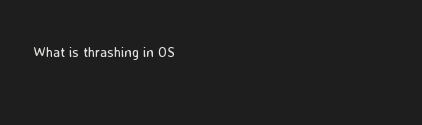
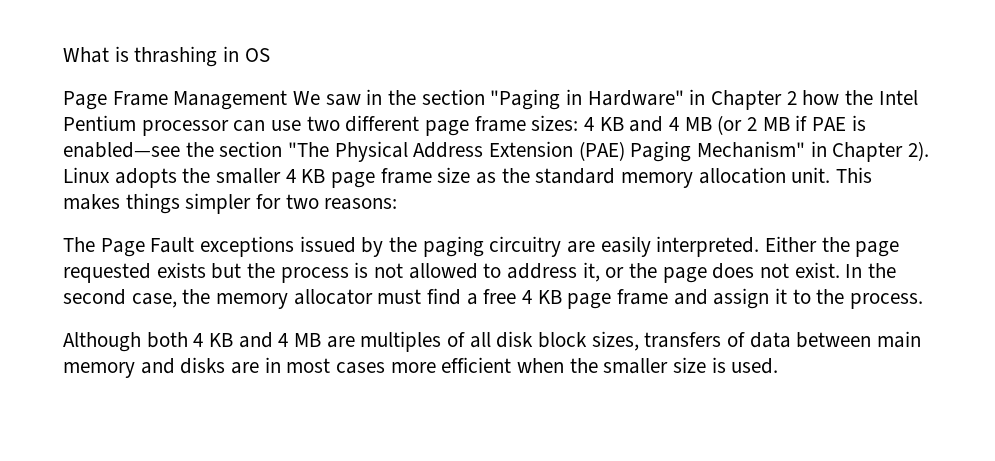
+ Page Frame Management We saw in the section "Paging in Hardware" in Chapter 2 how the Intel Pentium processor can use two different page frame sizes: 4 KB and 4 MB (or 2 MB if PAE is enabled—see the section "The Physical Address Extension (PAE) Paging Mechanism" in Chapter 2). Linux adopts the smaller 4 KB page frame size as the standard memory allocation unit. This makes things simpler for two reasons:
+ The Page Fault exceptions issued by the paging circuitry are easily interpreted. Either the page requested exists but the process is not allowed to address it, or the page does not exist. In the second case, the memory allocator must find a free 4 KB page frame and assign it to the process.
+ Although both 4 KB and 4 MB are multiples of all disk block sizes, transfers of data between main memory and disks are in most cases more efficient when the smaller size is used.

